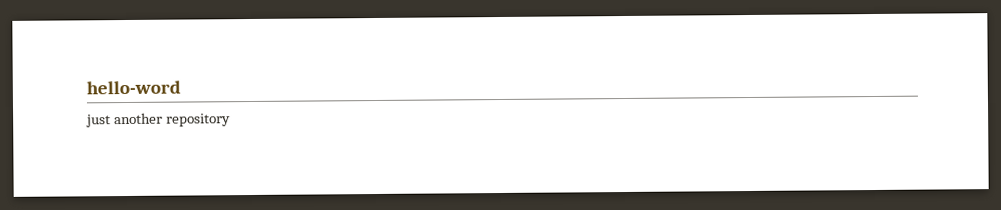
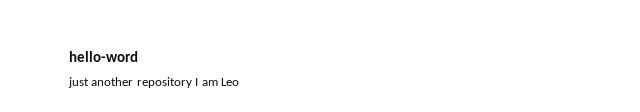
- just another repository
+ just another repository I am Leo

